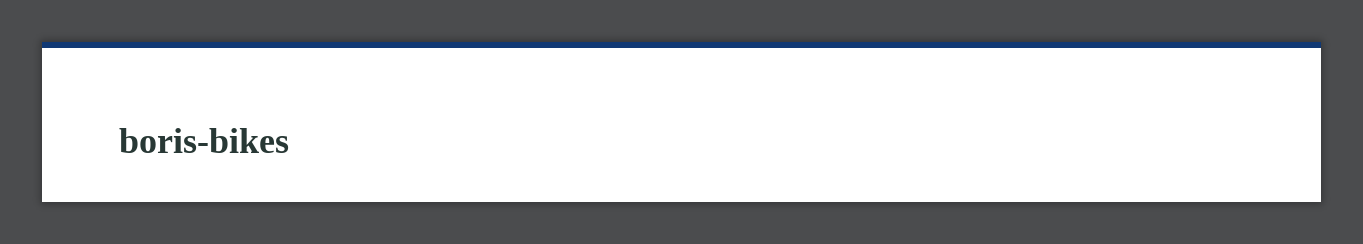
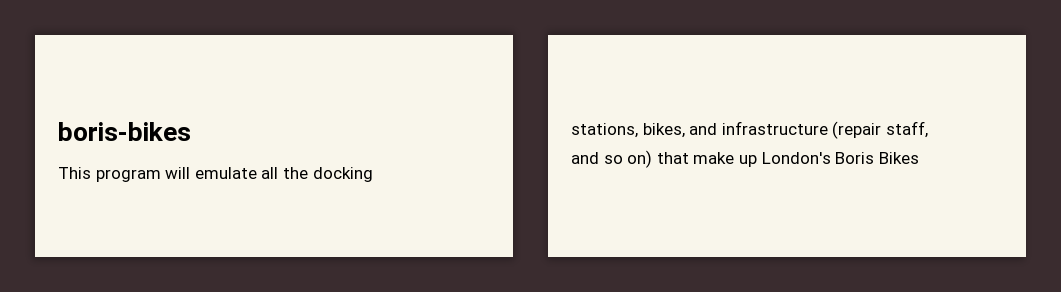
+ This program will emulate all the docking stations, bikes, and infrastructure (repair staff, and so on) that make up London's Boris Bikes

